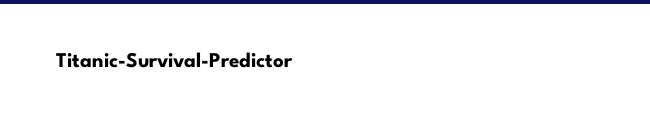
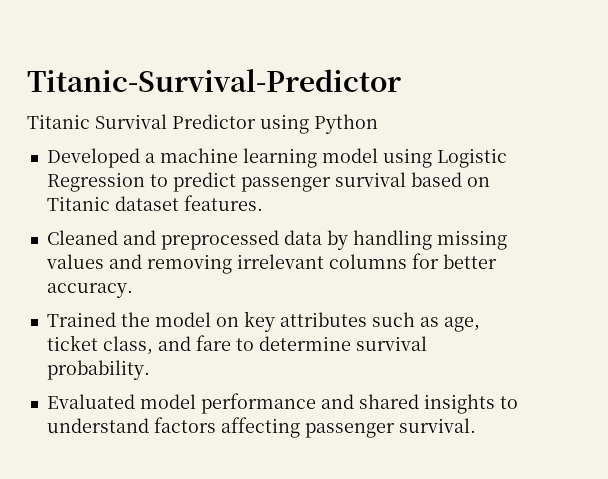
+ Titanic Survival Predictor using Python
+ Developed a machine learning model using Logistic Regression to predict passenger survival based on Titanic dataset features.
+ Cleaned and preprocessed data by handling missing values and removing irrelevant columns for better accuracy.
+ Trained the model on key attributes such as age, ticket class, and fare to determine survival probability.
+ Evaluated model performance and shared insights to understand factors affecting passenger survival.

